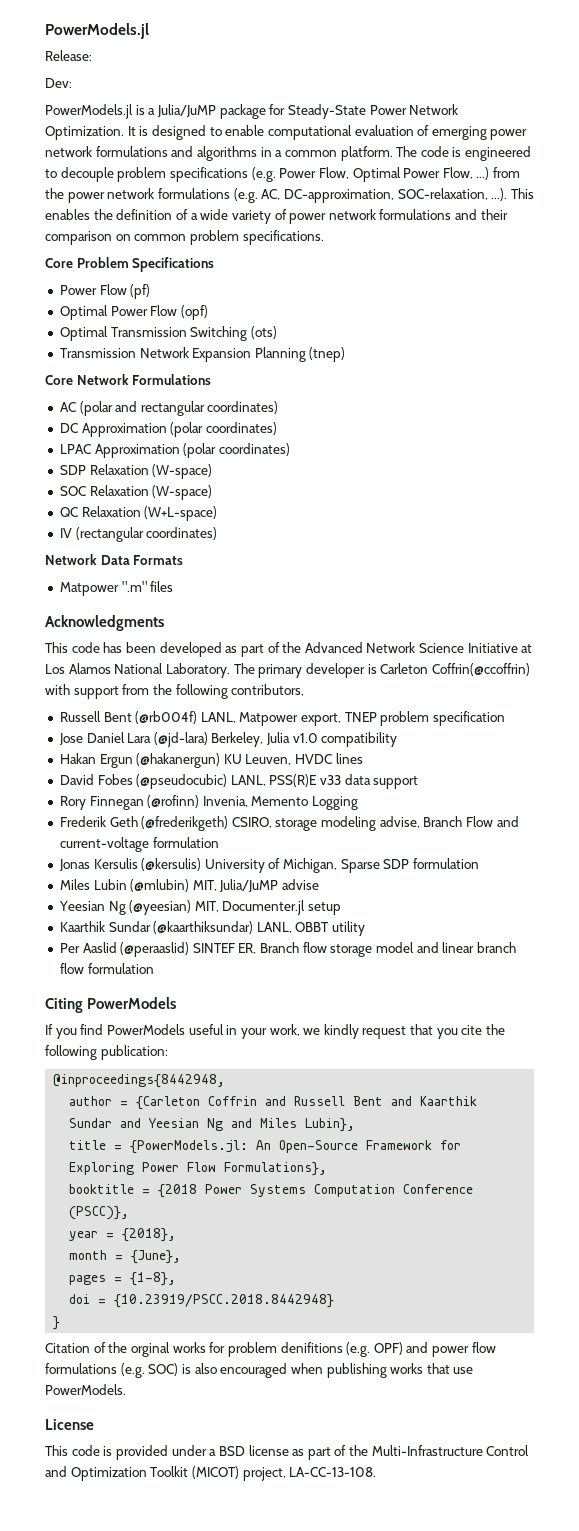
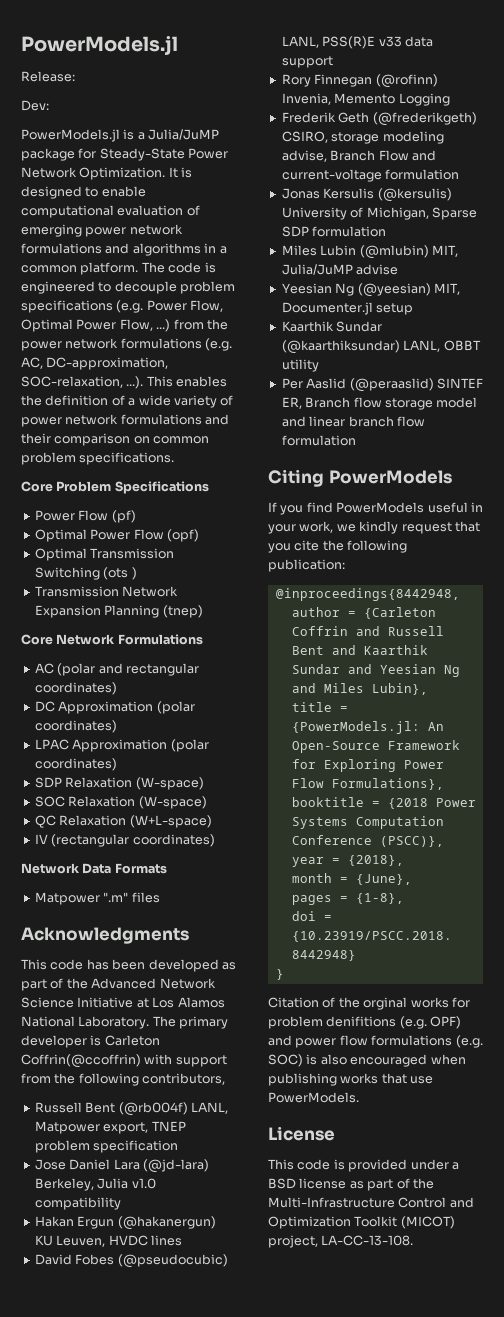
- Optimal Transmission Switching (ots)
+ Optimal Transmission Switching (ots )

